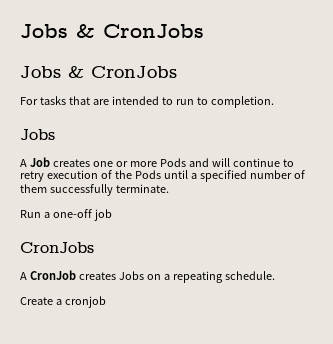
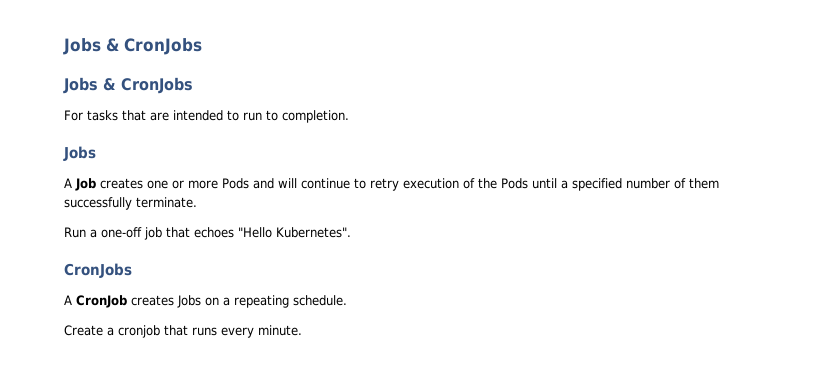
- Run a one-off job
+ Run a one-off job that echoes "Hello Kubernetes".
- Create a cronjob
+ Create a cronjob that runs every minute.

